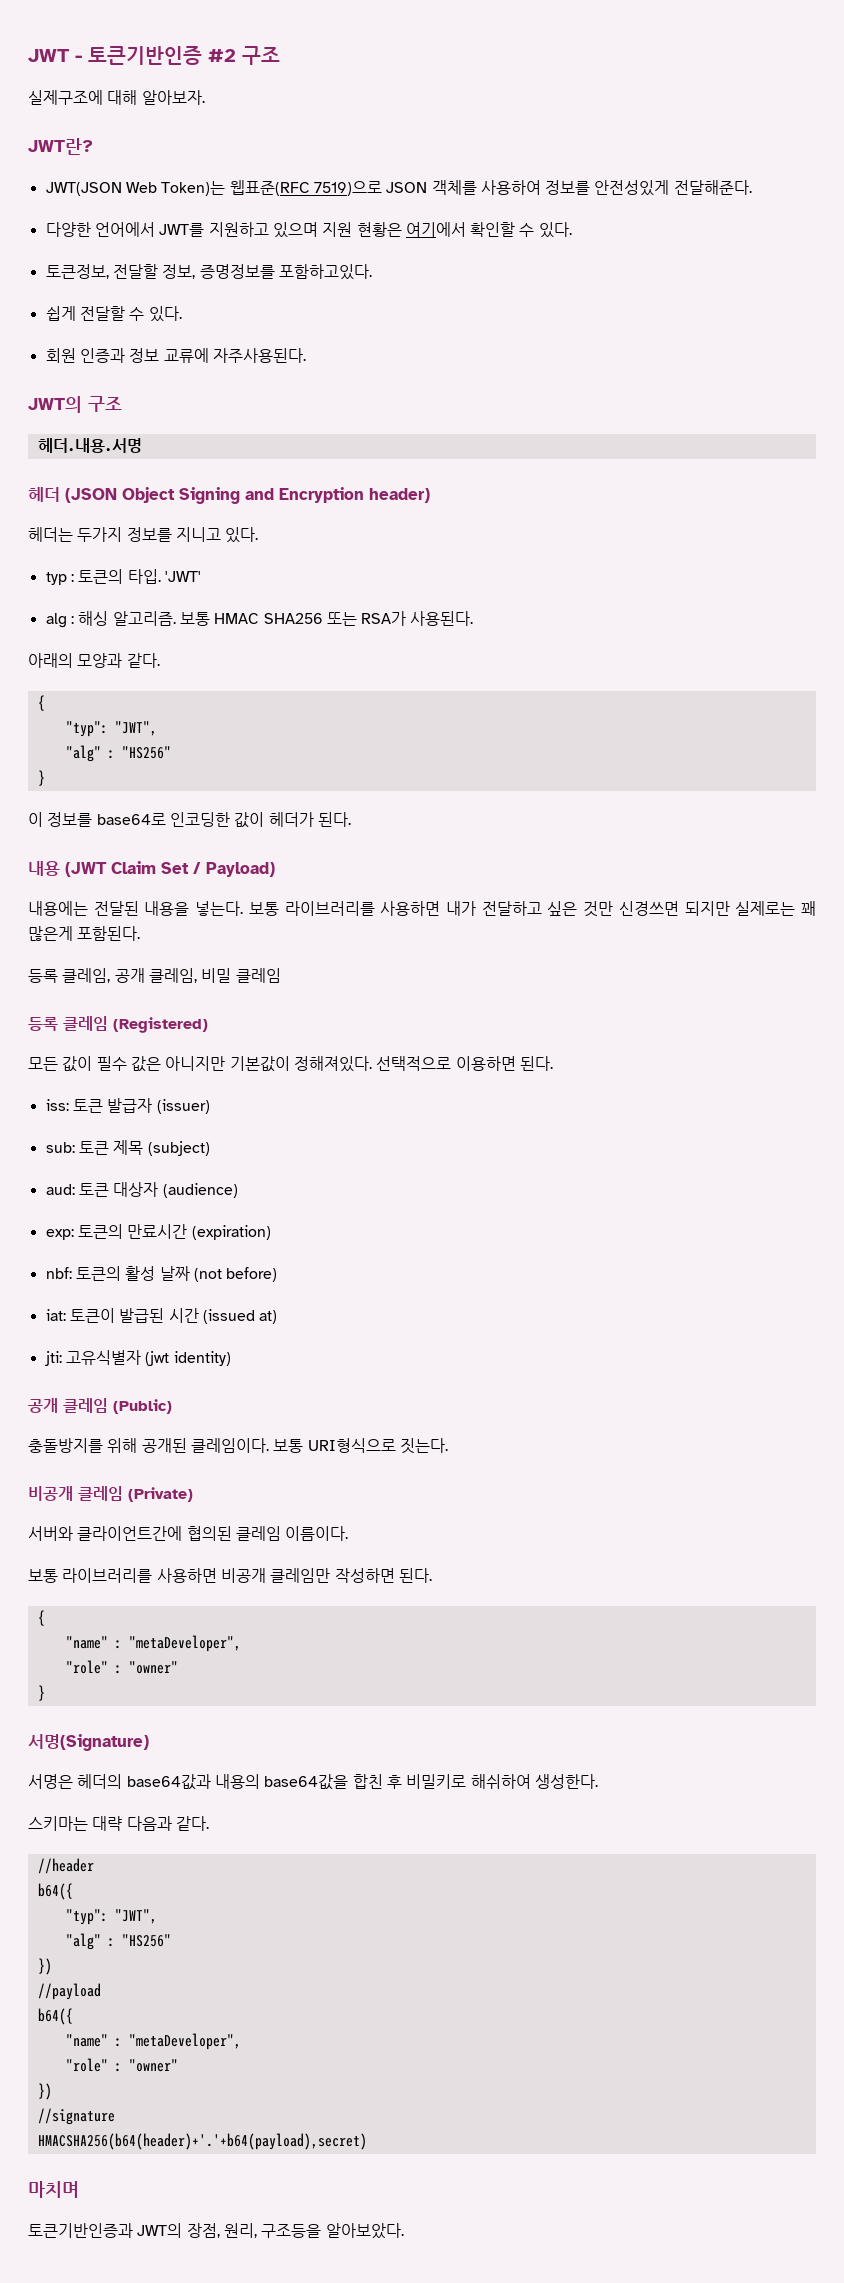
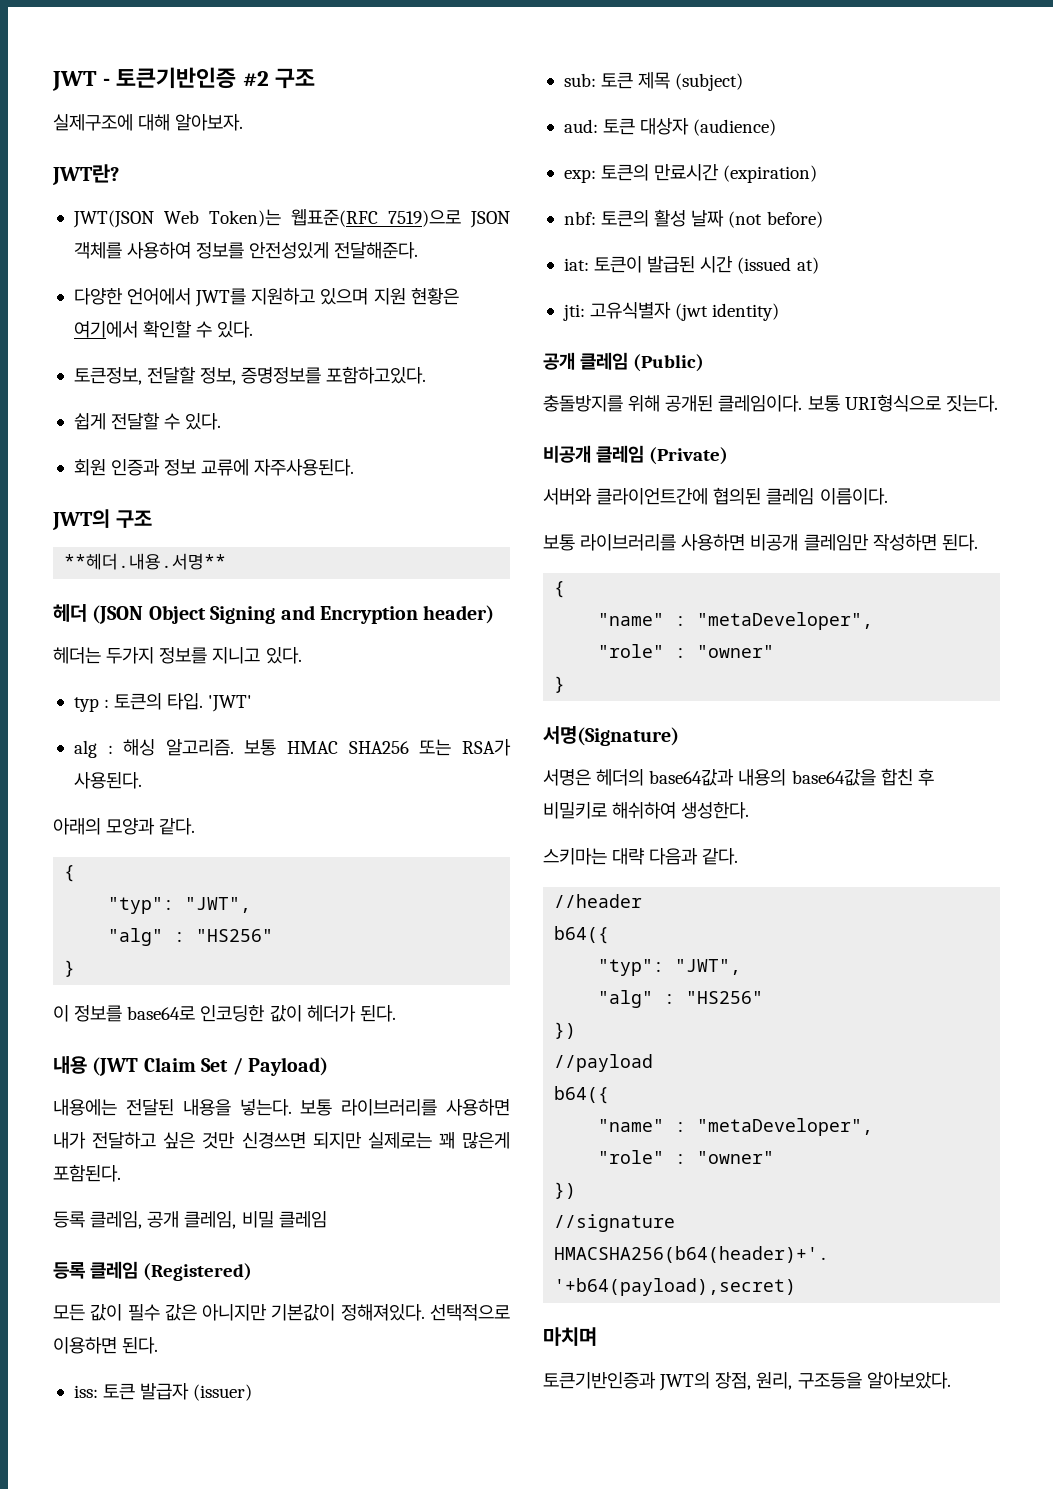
- 헤더.내용.서명
+ **헤더.내용.서명**

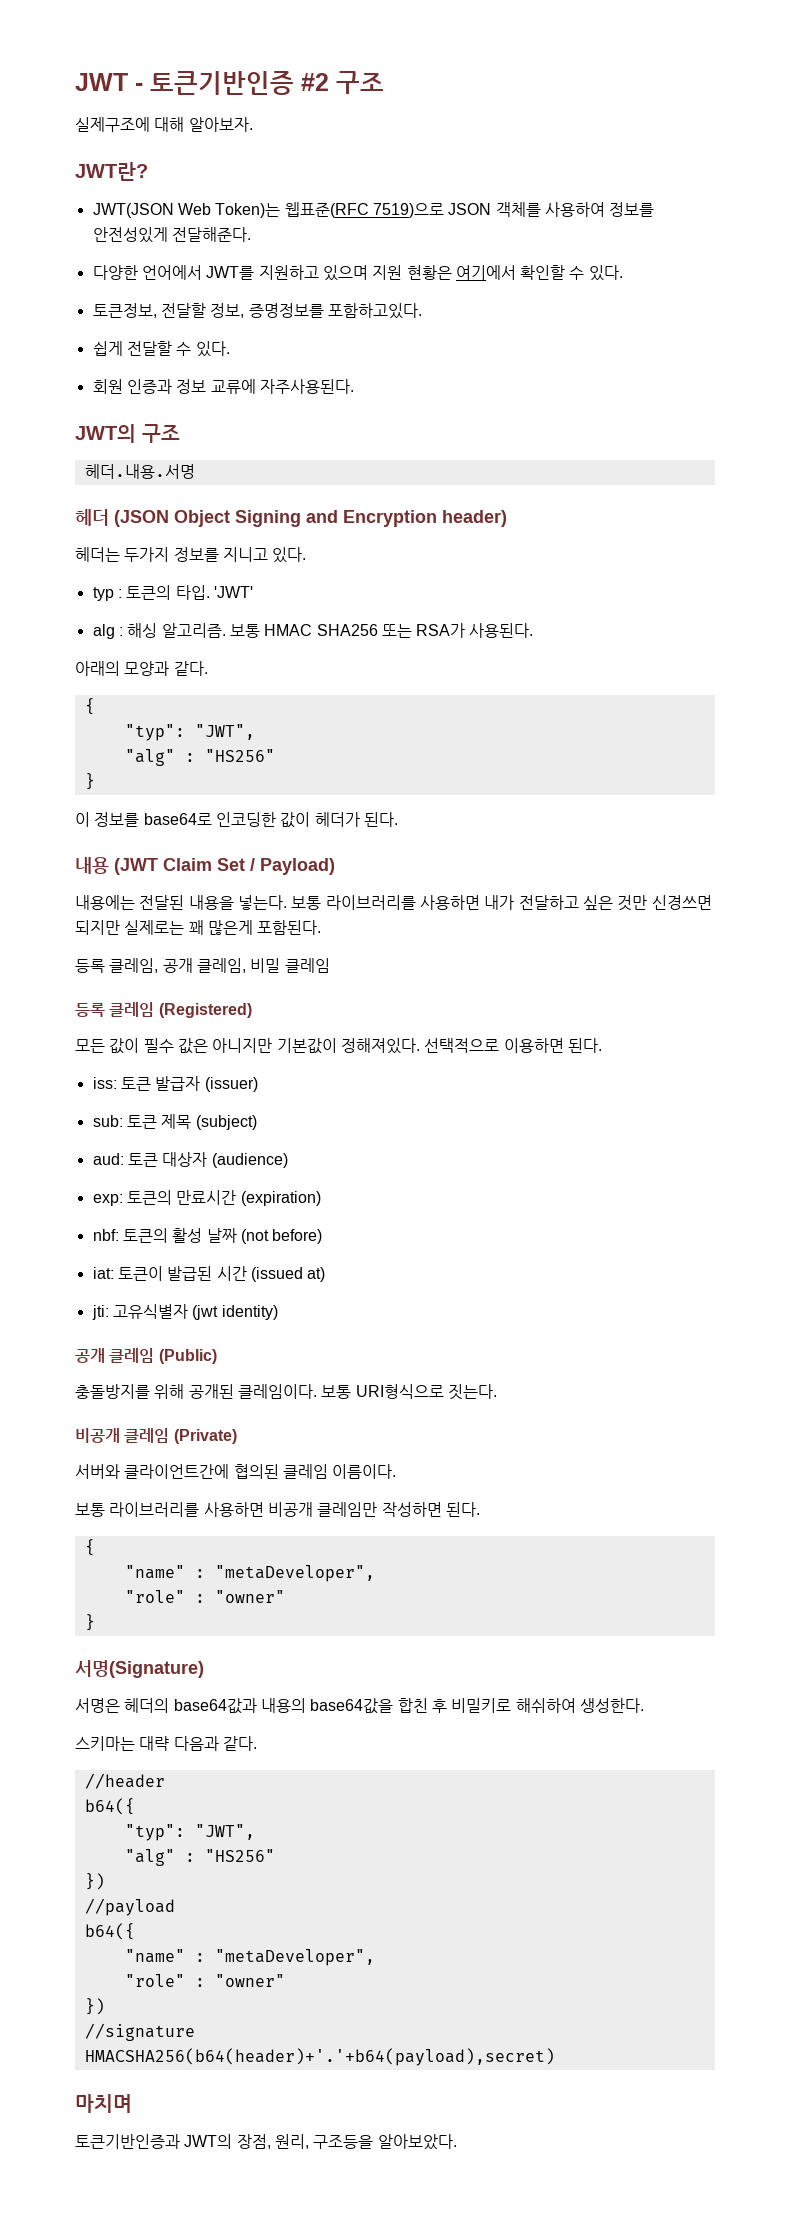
- **헤더.내용.서명**
+ 헤더.내용.서명

